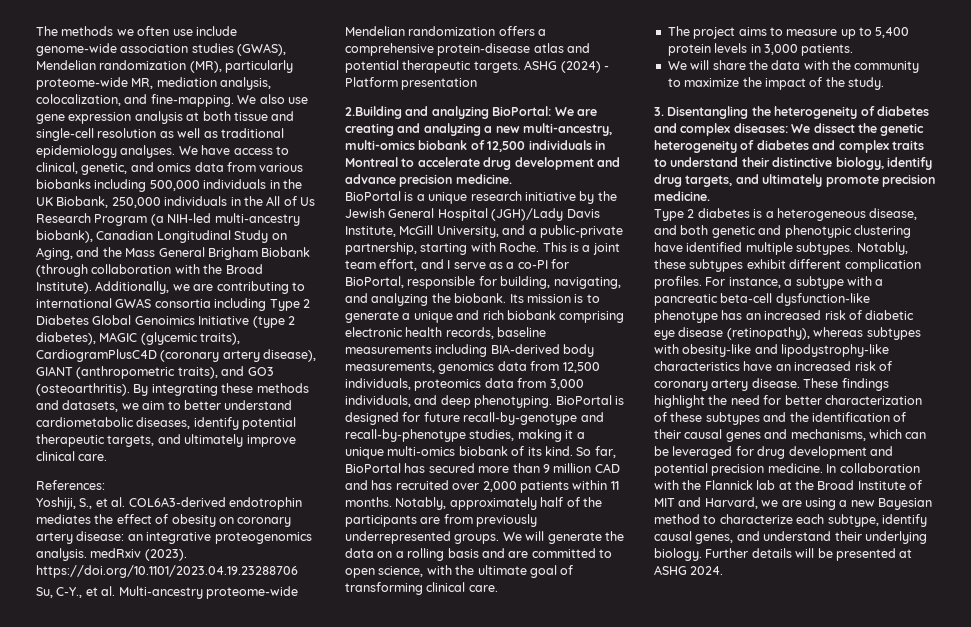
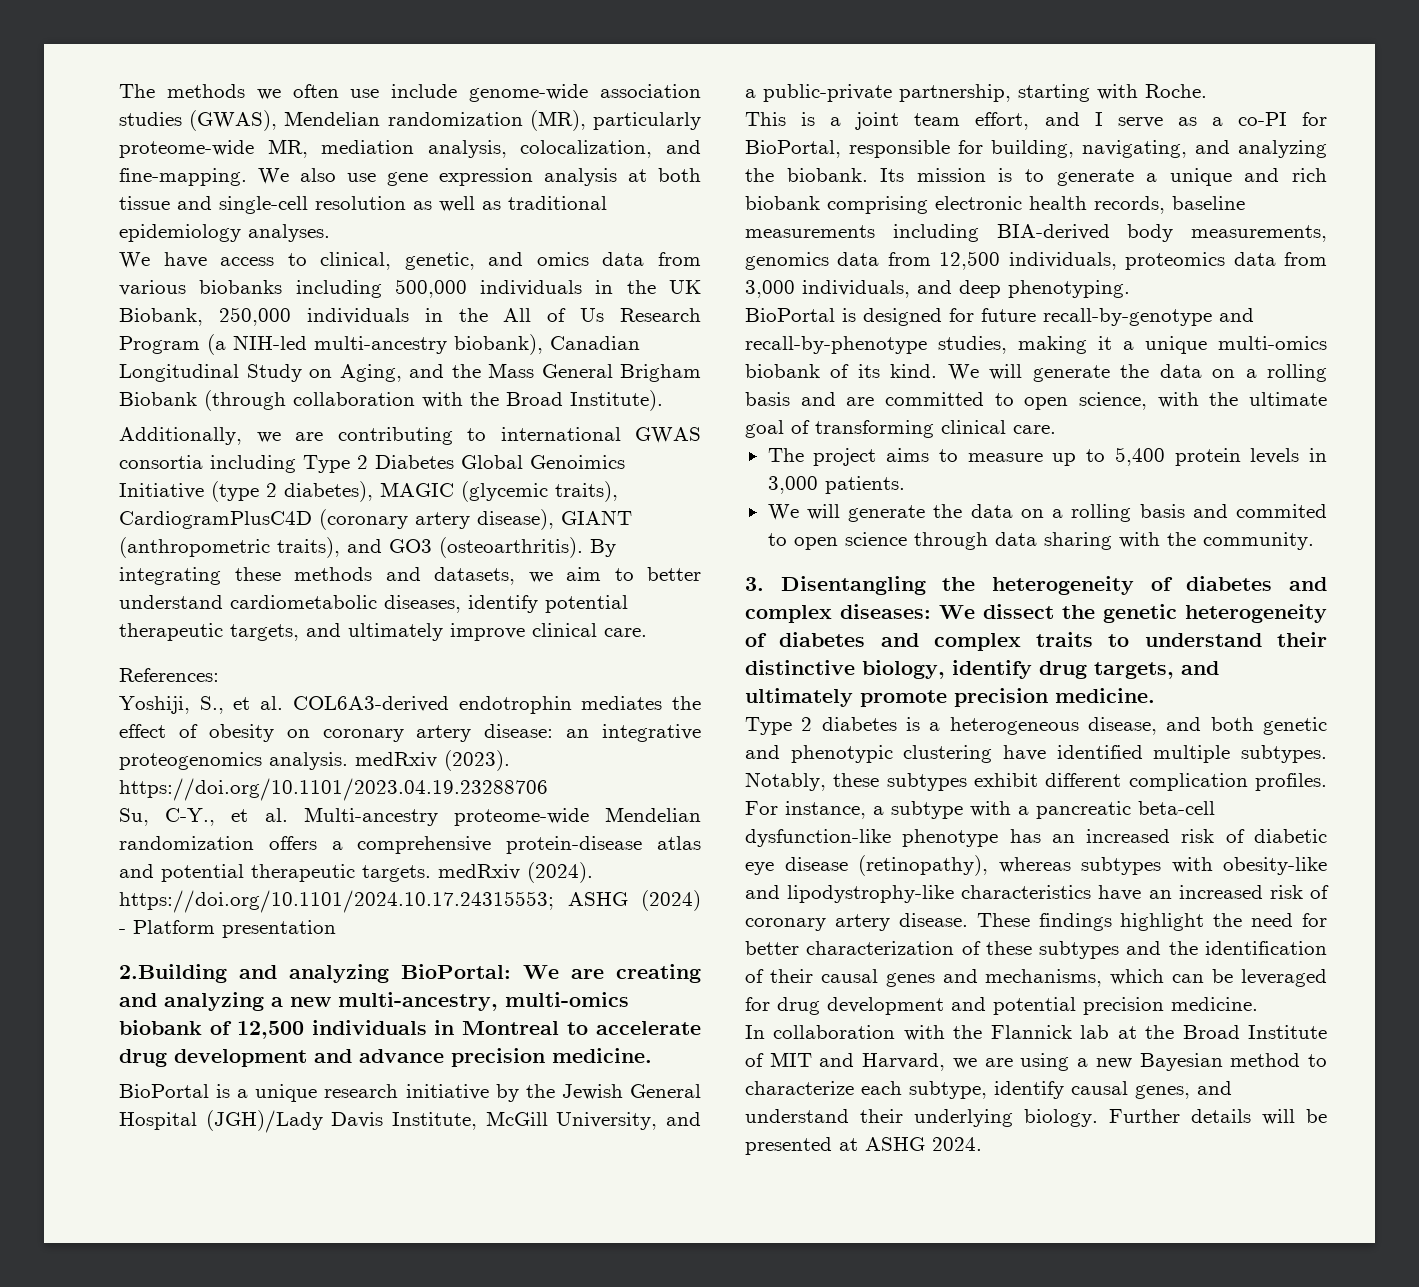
- We also use gene expression analysis at both tissue and single-cell resolution as well as traditional epidemiology analyses. We have access to clinical, genetic, and omics data from various biobanks including 500,000 individuals in the UK Biobank, 250,000 individuals in the All of Us Research Program (a NIH-led multi-ancestry biobank), Canadian Longitudinal Study on Aging, and the Mass General Brigham Biobank (through collaboration with the Broad Institute). Additionally, we are contributing to international GWAS consortia including Type 2 Diabetes Global Genoimics Initiative (type 2 diabetes), MAGIC (glycemic traits), CardiogramPlusC4D (coronary artery disease), GIANT (anthropometric traits), and GO3 (osteoarthritis).
+ We also use gene expression analysis at both tissue and single-cell resolution as well as traditional epidemiology analyses.
+ We have access to clinical, genetic, and omics data from various biobanks including 500,000 individuals in the UK Biobank, 250,000 individuals in the All of Us Research Program (a NIH-led multi-ancestry biobank), Canadian Longitudinal Study on Aging, and the Mass General Brigham Biobank (through collaboration with the Broad Institute).
+ Additionally, we are contributing to international GWAS consortia including Type 2 Diabetes Global Genoimics Initiative (type 2 diabetes), MAGIC (glycemic traits), CardiogramPlusC4D (coronary artery disease), GIANT (anthropometric traits), and GO3 (osteoarthritis).
- Su, C-Y., et al. Multi-ancestry proteome-wide Mendelian randomization offers a comprehensive protein-disease atlas and potential therapeutic targets. ASHG (2024) - Platform presentation
+ Su, C-Y., et al. Multi-ancestry proteome-wide Mendelian randomization offers a comprehensive protein-disease atlas and potential therapeutic targets. medRxiv (2024). https://doi.org/10.1101/2024.10.17.24315553; ASHG (2024) - Platform presentation
- BioPortal is a unique research initiative by the Jewish General Hospital (JGH)/Lady Davis Institute, McGill University, and a public-private partnership, starting with Roche. This is a joint team effort, and I serve as a co-PI for BioPortal, responsible for building, navigating, and analyzing the biobank.
+ BioPortal is a unique research initiative by the Jewish General Hospital (JGH)/Lady Davis Institute, McGill University, and a public-private partnership, starting with Roche.
+ This is a joint team effort, and I serve as a co-PI for BioPortal, responsible for building, navigating, and analyzing the biobank.
- Its mission is to generate a unique and rich biobank comprising electronic health records, baseline measurements including BIA-derived body measurements, genomics data from 12,500 individuals, proteomics data from 3,000 individuals, and deep phenotyping. BioPortal is designed for future recall-by-genotype and recall-by-phenotype studies, making it a unique multi-omics biobank of its kind.
+ Its mission is to generate a unique and rich biobank comprising electronic health records, baseline measurements including BIA-derived body measurements, genomics data from 12,500 individuals, proteomics data from 3,000 individuals, and deep phenotyping.
+ BioPortal is designed for future recall-by-genotype and recall-by-phenotype studies, making it a unique multi-omics biobank of its kind.
- So far, BioPortal has secured more than 9 million CAD and has recruited over 2,000 patients within 11 months. Notably, approximately half of the participants are from previously underrepresented groups.
- We will share the data with the community to maximize the impact of the study.
+ We will generate the data on a rolling basis and commited to open science through data sharing with the community.
- These findings highlight the need for better characterization of these subtypes and the identification of their causal genes and mechanisms, which can be leveraged for drug development and potential precision medicine. In collaboration with the Flannick lab at the Broad Institute of MIT and Harvard, we are using a new Bayesian method to characterize each subtype, identify causal genes, and understand their underlying biology.
+ These findings highlight the need for better characterization of these subtypes and the identification of their causal genes and mechanisms, which can be leveraged for drug development and potential precision medicine.
+ In collaboration with the Flannick lab at the Broad Institute of MIT and Harvard, we are using a new Bayesian method to characterize each subtype, identify causal genes, and understand their underlying biology.

